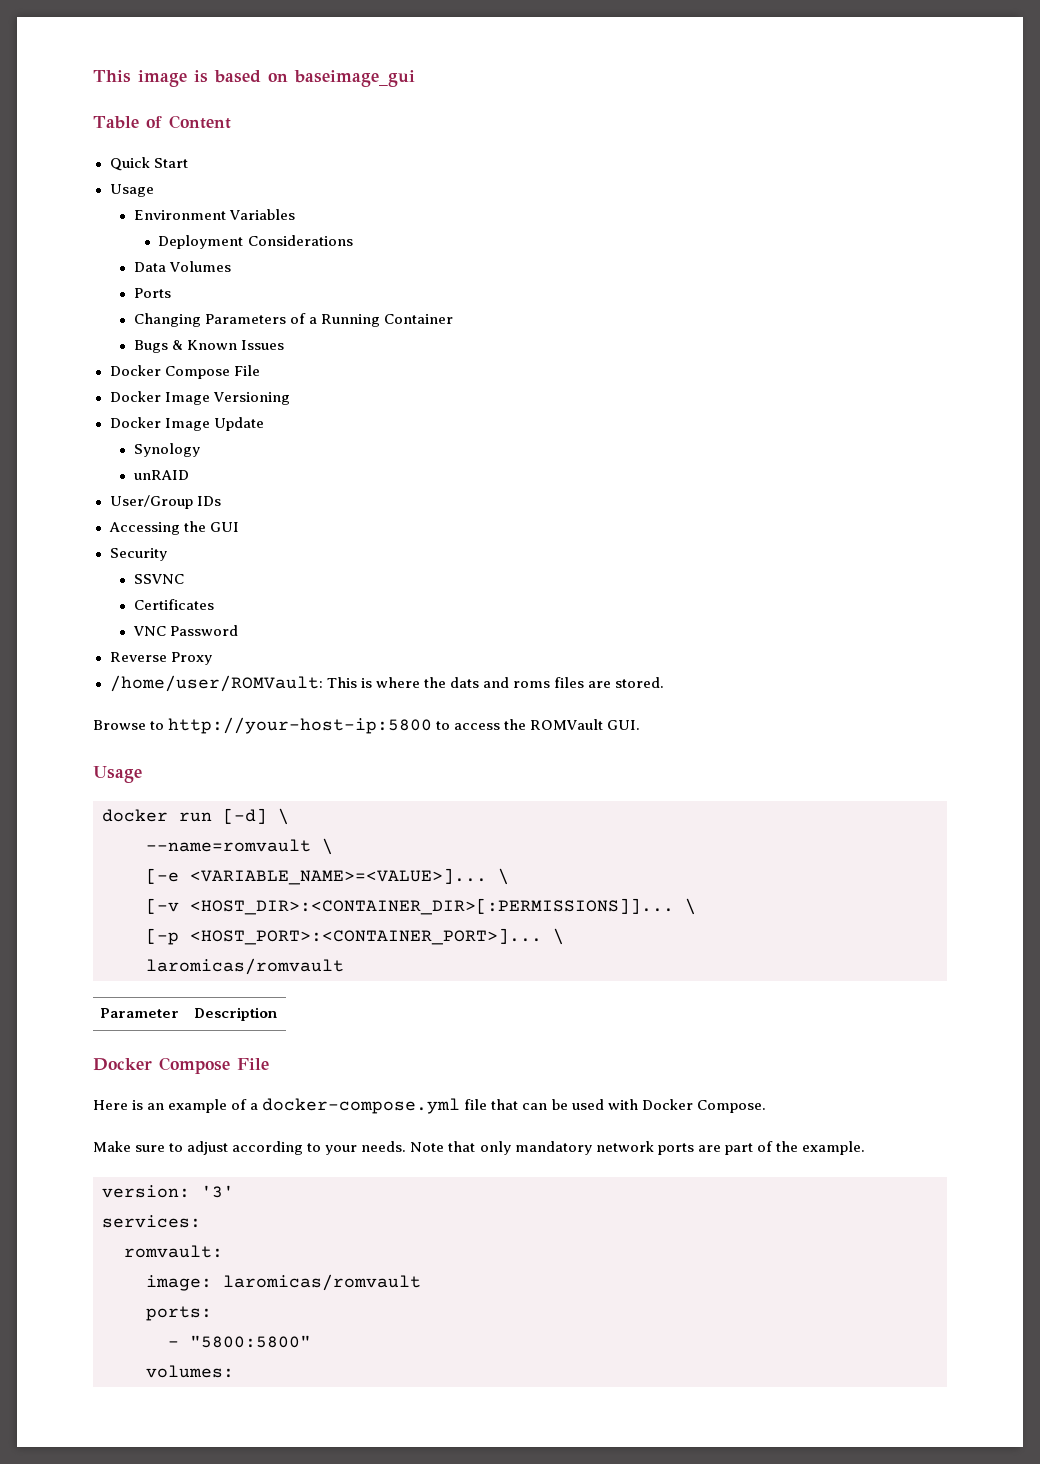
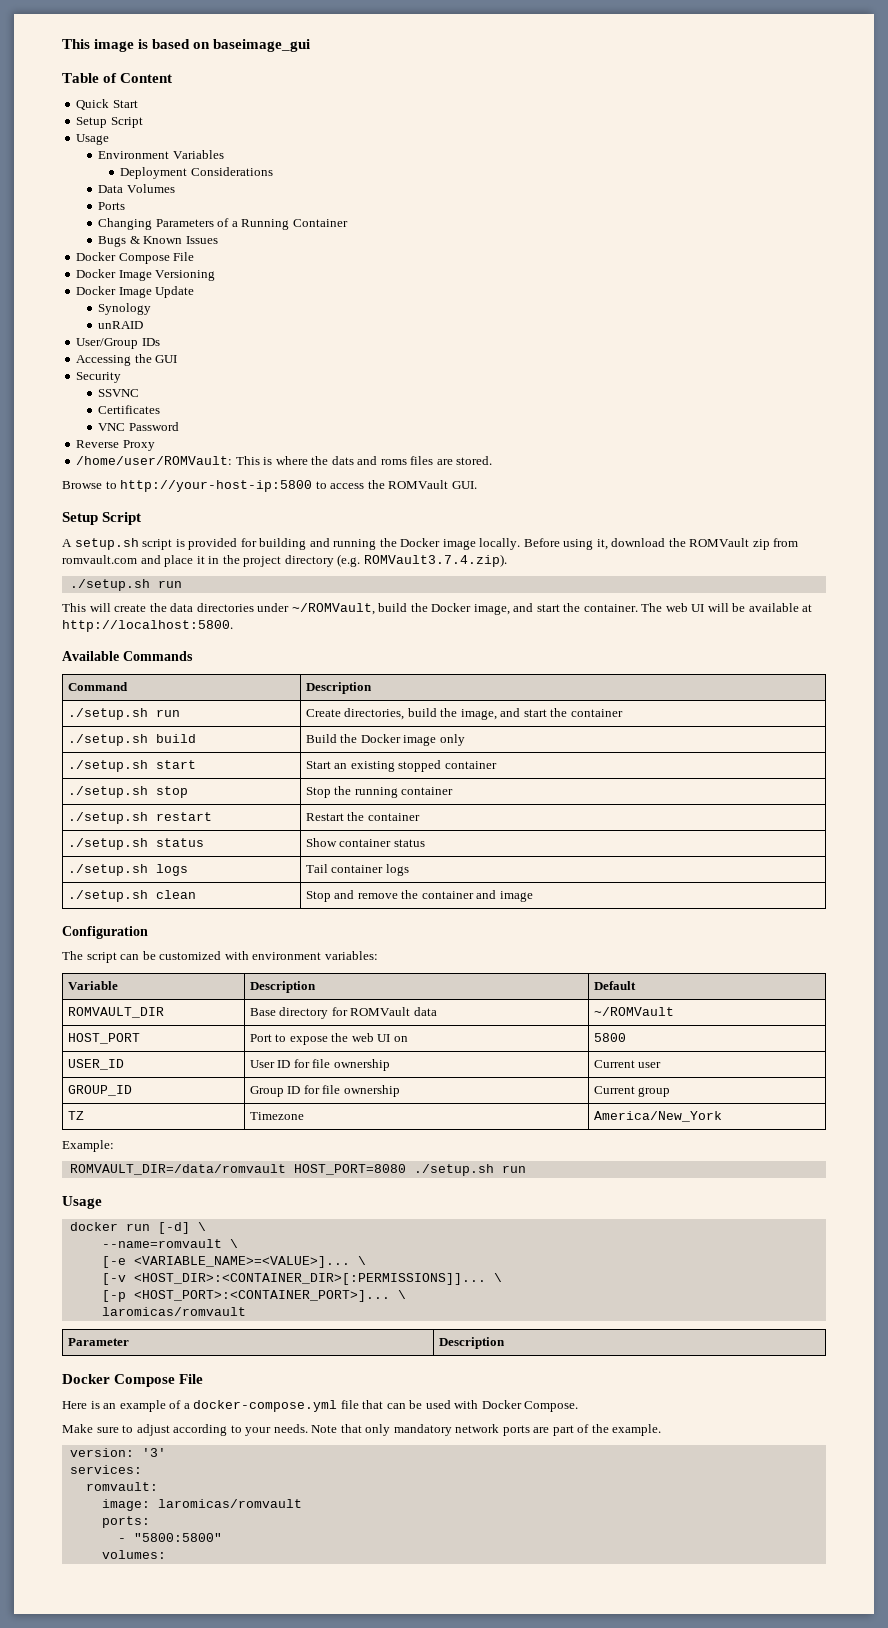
  Quick Start
+ Setup Script
  Browse to http://your-host-ip:5800 to access the ROMVault GUI.
+ Setup Script
+ A setup.sh script is provided for building and running the Docker image locally. Before using it, download the ROMVault zip from romvault.com and place it in the project directory (e.g. ROMVault3.7.4.zip).
+ ./setup.sh run
+ This will create the data directories under ~/ROMVault, build the Docker image, and start the container. The web UI will be available at http://localhost:5800.
+ Available Commands
+ Command | Description
+ ./setup.sh run | Create directories, build the image, and start the container
+ ./setup.sh build | Build the Docker image only
+ ./setup.sh start | Start an existing stopped container
+ ./setup.sh stop | Stop the running container
+ ./setup.sh restart | Restart the container
+ ./setup.sh status | Show container status
+ ./setup.sh logs | Tail container logs
+ ./setup.sh clean | Stop and remove the container and image
+ Configuration
+ The script can be customized with environment variables:
+ Variable | Description | Default
+ ROMVAULT_DIR | Base directory for ROMVault data | ~/ROMVault
+ HOST_PORT | Port to expose the web UI on | 5800
+ USER_ID | User ID for file ownership | Current user
+ GROUP_ID | Group ID for file ownership | Current group
+ TZ | Timezone | America/New_York
+ Example:
+ ROMVAULT_DIR=/data/romvault HOST_PORT=8080 ./setup.sh run

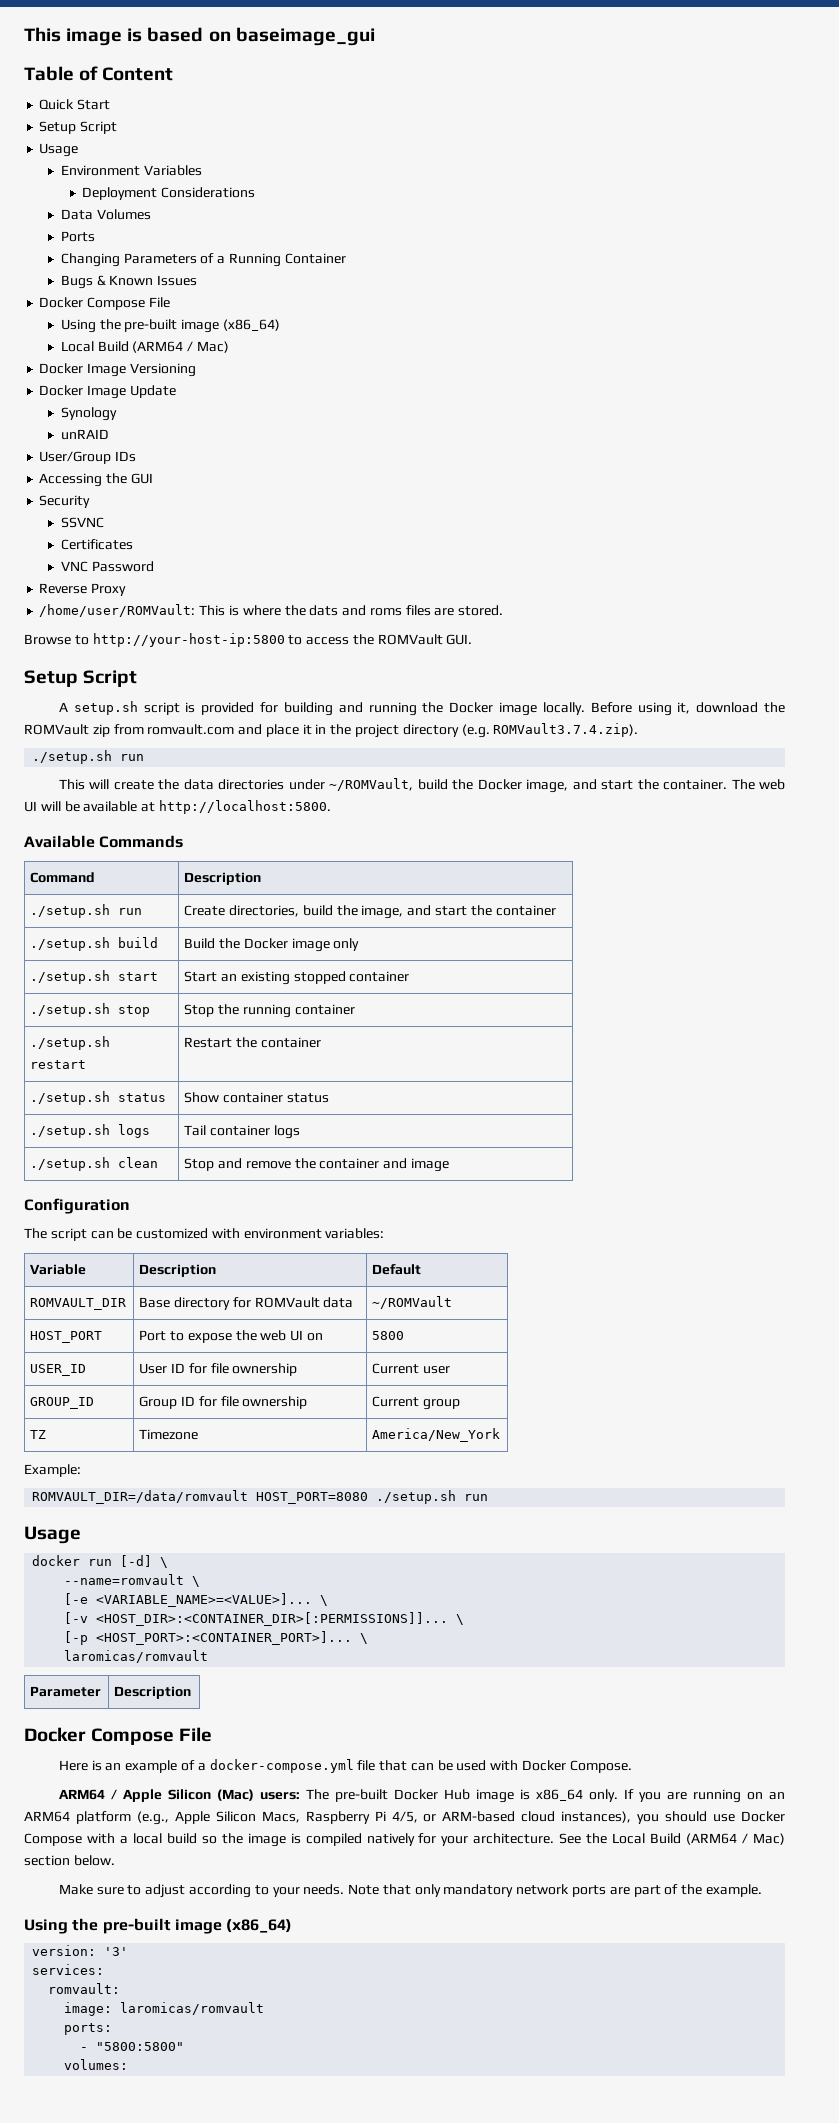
  Bugs & Known Issues
  Docker Compose File
+ Using the pre-built image (x86_64)
+ Local Build (ARM64 / Mac)
+ ARM64 / Apple Silicon (Mac) users: The pre-built Docker Hub image is x86_64 only. If you are running on an ARM64 platform (e.g., Apple Silicon Macs, Raspberry Pi 4/5, or ARM-based cloud instances), you should use Docker Compose with a local build so the image is compiled natively for your architecture. See the Local Build (ARM64 / Mac) section below.
  Note that only mandatory network ports are part of the example.
+ Using the pre-built image (x86_64)

